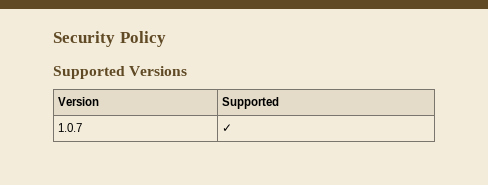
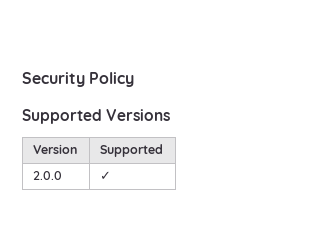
- 1.0.7 | ✓
+ 2.0.0 | ✓

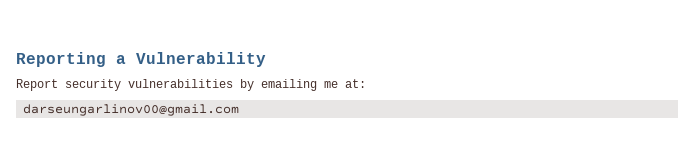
- Security Policy
- Supported Versions
- Version | Supported
- 2.0.0 | ✓
+ Reporting a Vulnerability
+ Report security vulnerabilities by emailing me at:
+ darseungarlinov00@gmail.com

